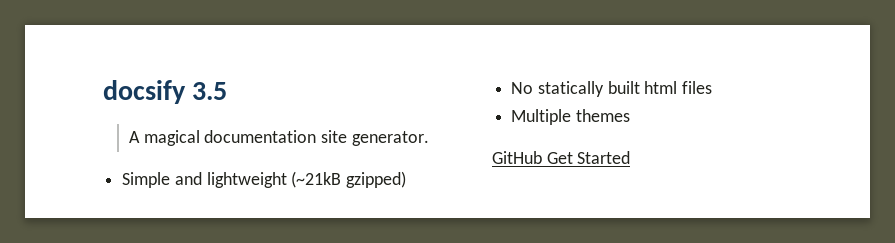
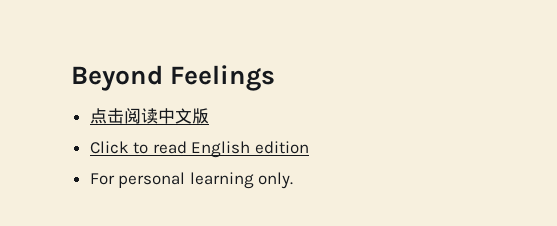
- docsify 3.5
- A magical documentation site generator.
- Simple and lightweight (~21kB gzipped)
- No statically built html files
- Multiple themes
- GitHub Get Started
+ Beyond Feelings
+ 点击阅读中文版
+ Click to read English edition
+ For personal learning only.

